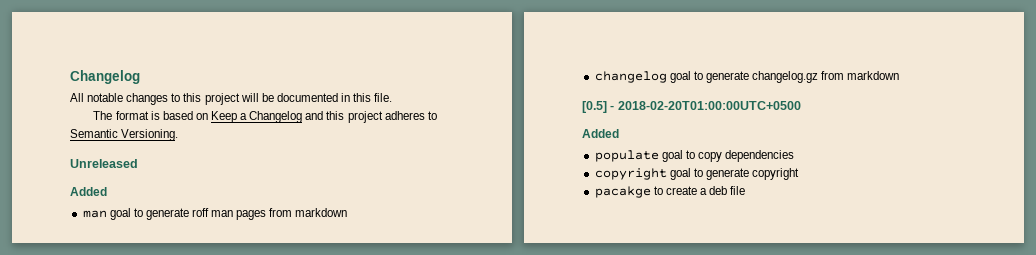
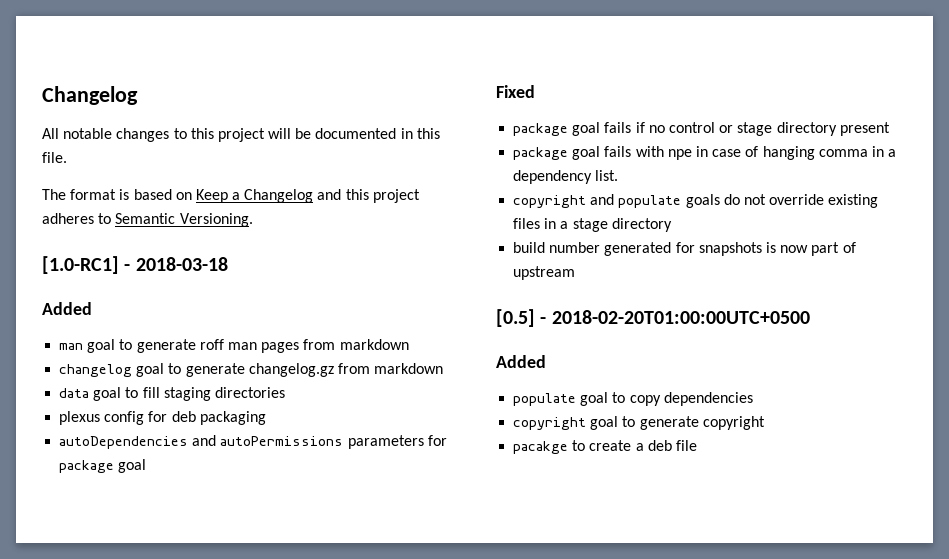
- Unreleased
+ [1.0-RC1] - 2018-03-18
+ data goal to fill staging directories
+ plexus config for deb packaging
+ autoDependencies and autoPermissions parameters for package goal
+ Fixed
+ package goal fails if no control or stage directory present
+ package goal fails with npe in case of hanging comma in a dependency list.
+ copyright and populate goals do not override existing files in a stage directory
+ build number generated for snapshots is now part of upstream

